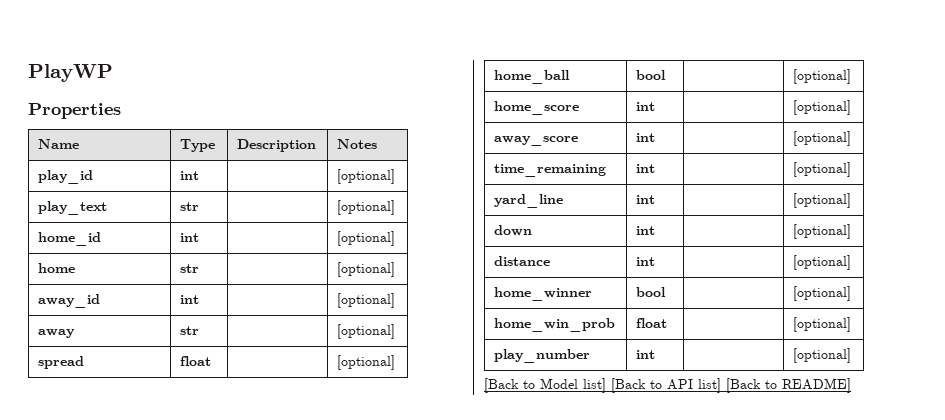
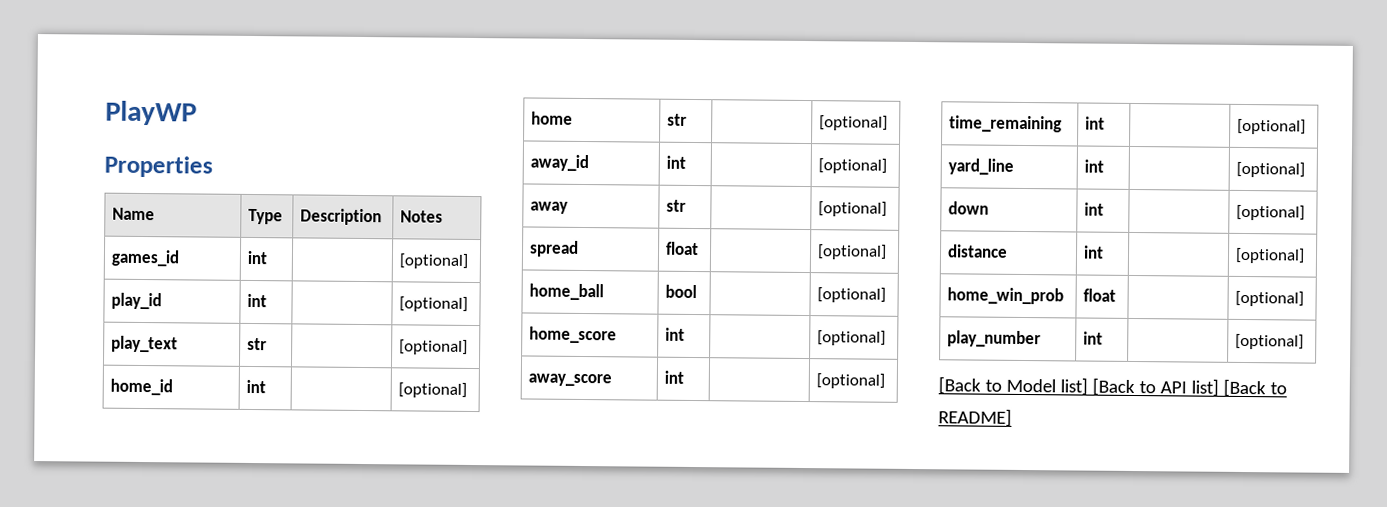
+ games_id | int | | [optional]
- home_winner | bool | | [optional]

